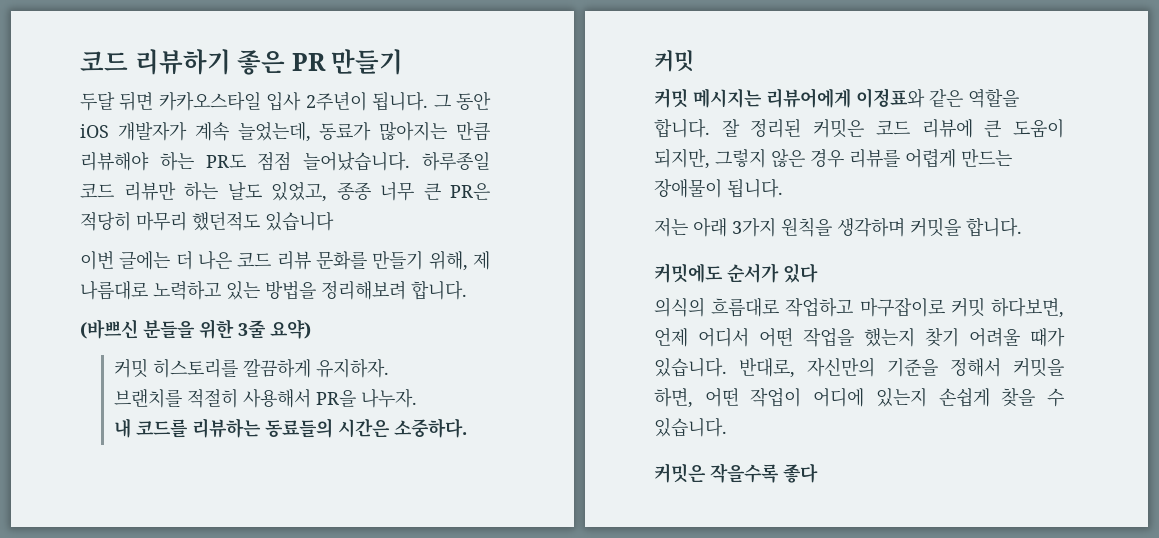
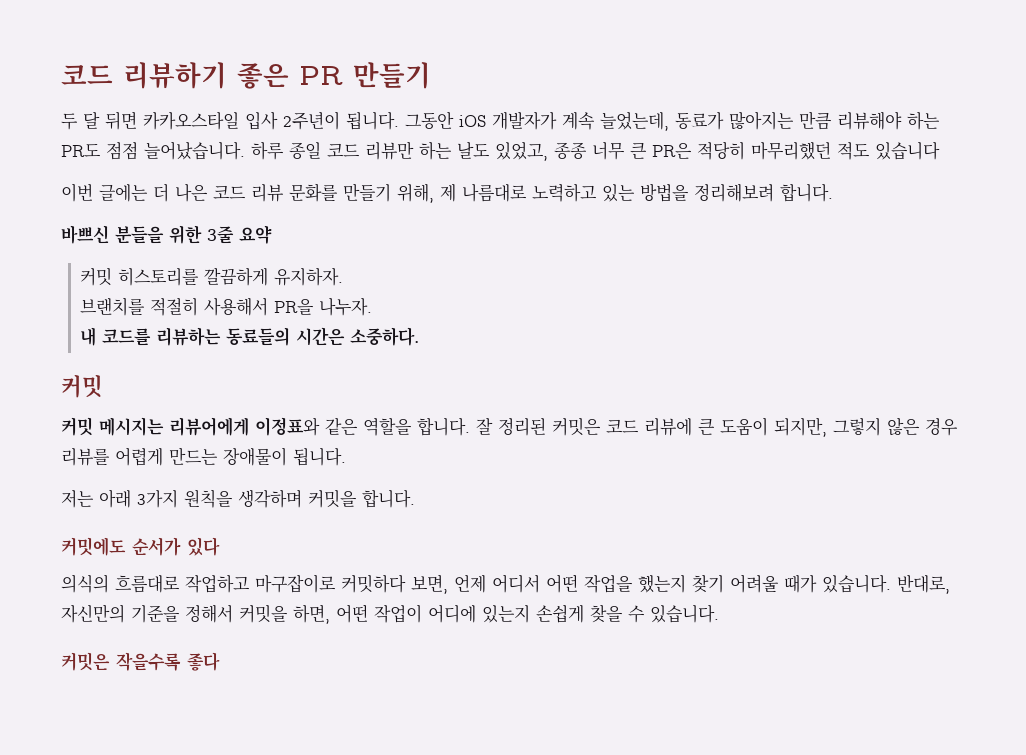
- 두달 뒤면 카카오스타일 입사 2주년이 됩니다.
+ 두 달 뒤면 카카오스타일 입사 2주년이 됩니다.
- 그 동안 iOS 개발자가 계속 늘었는데, 동료가 많아지는 만큼 리뷰해야 하는 PR도 점점 늘어났습니다.
+ 그동안 iOS 개발자가 계속 늘었는데, 동료가 많아지는 만큼 리뷰해야 하는 PR도 점점 늘어났습니다.
- 하루종일 코드 리뷰만 하는 날도 있었고, 종종 너무 큰 PR은 적당히 마무리 했던적도 있습니다
+ 하루 종일 코드 리뷰만 하는 날도 있었고, 종종 너무 큰 PR은 적당히 마무리했던 적도 있습니다
- (바쁘신 분들을 위한 3줄 요약)
+ 바쁘신 분들을 위한 3줄 요약
- 의식의 흐름대로 작업하고 마구잡이로 커밋 하다보면, 언제 어디서 어떤 작업을 했는지 찾기 어려울 때가 있습니다.
+ 의식의 흐름대로 작업하고 마구잡이로 커밋하다 보면, 언제 어디서 어떤 작업을 했는지 찾기 어려울 때가 있습니다.

